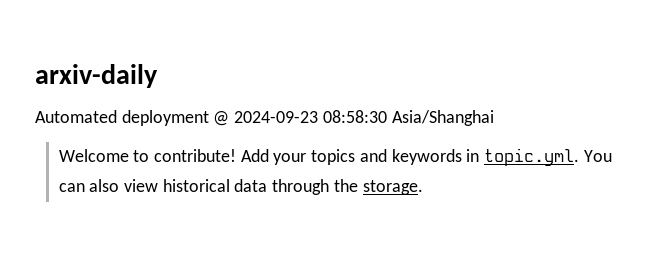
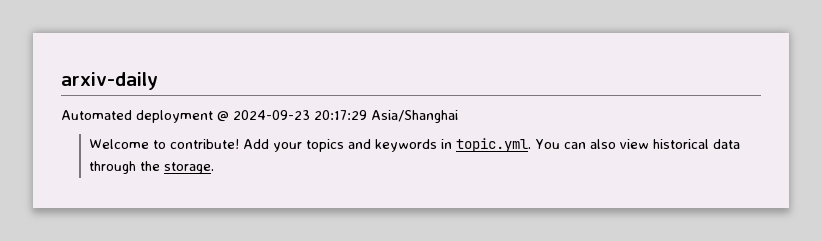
- Automated deployment @ 2024-09-23 08:58:30 Asia/Shanghai
+ Automated deployment @ 2024-09-23 20:17:29 Asia/Shanghai

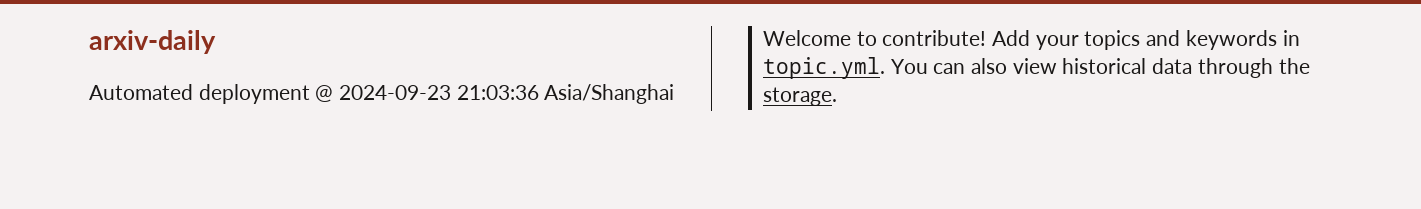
- Automated deployment @ 2024-09-23 20:17:29 Asia/Shanghai
+ Automated deployment @ 2024-09-23 21:03:36 Asia/Shanghai

